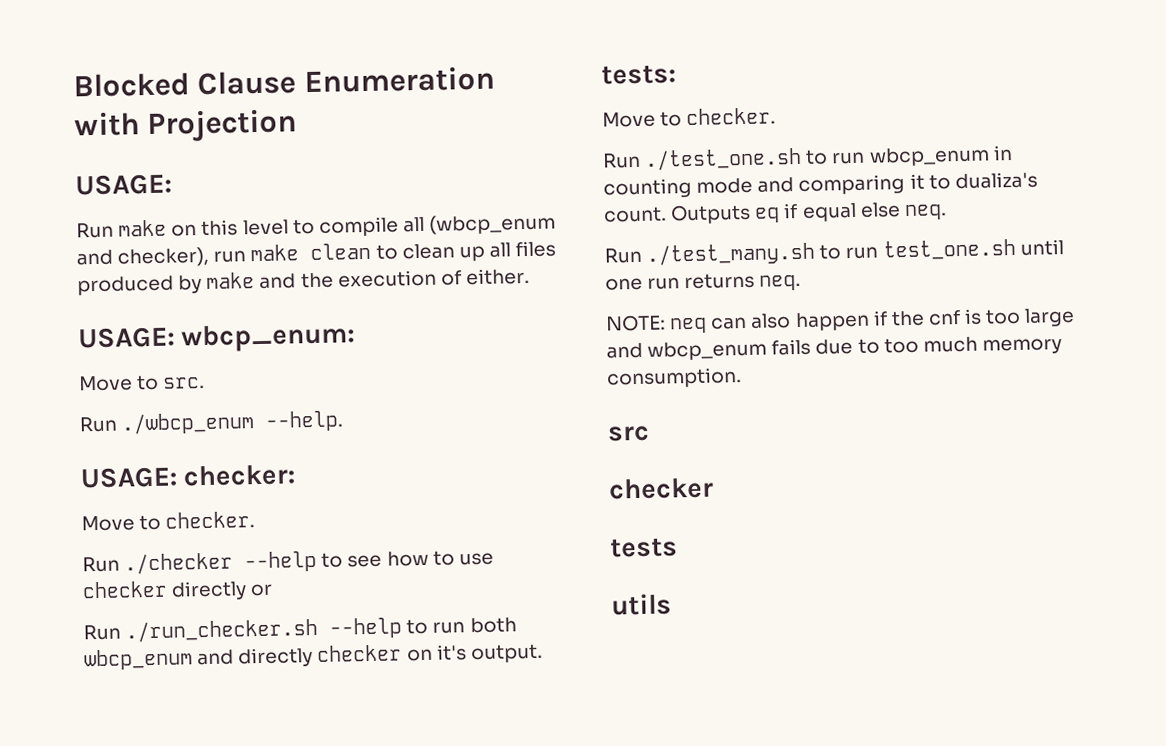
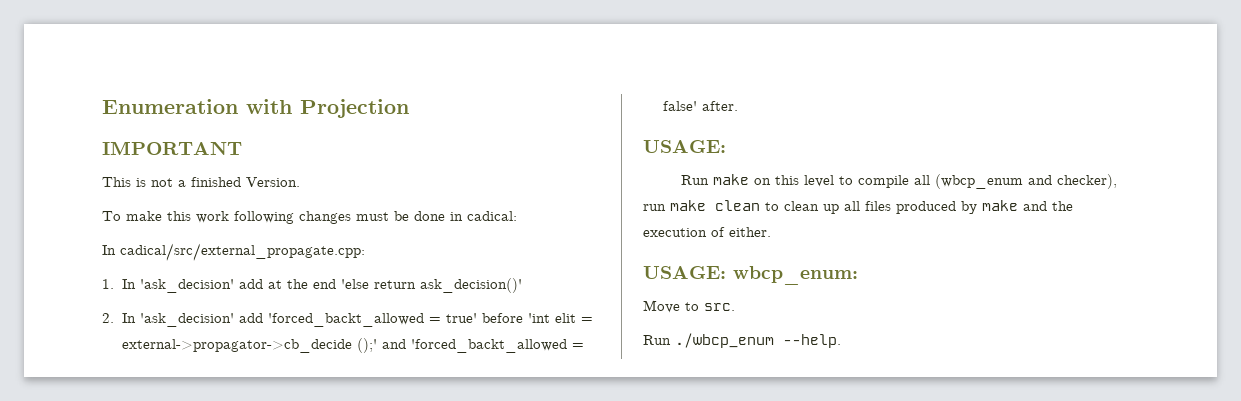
- Blocked Clause Enumeration with Projection
+ Enumeration with Projection
+ IMPORTANT
+ This is not a finished Version.
+ To make this work following changes must be done in cadical:
+ In cadical/src/external_propagate.cpp:
+ 1. In 'ask_decision' add at the end 'else return ask_decision()'
+ 2. In 'ask_decision' add 'forced_backt_allowed = true' before 'int elit = external->propagator->cb_decide ();' and 'forced_backt_allowed = false' after.
- USAGE: checker:
- Move to checker.
- Run ./checker --help to see how to use checker directly or
- Run ./run_checker.sh --help to run both wbcp_enum and directly checker on it's output.
- tests:
- Move to checker.
- Run ./test_one.sh to run wbcp_enum in counting mode and comparing it to dualiza's count. Outputs eq if equal else neq.
- Run ./test_many.sh to run test_one.sh until one run returns neq.
- NOTE: neq can also happen if the cnf is too large and wbcp_enum fails due to too much memory consumption.
- src
- checker
- tests
- utils

